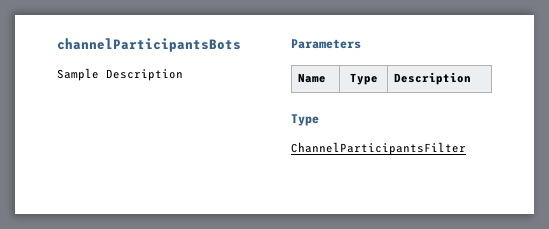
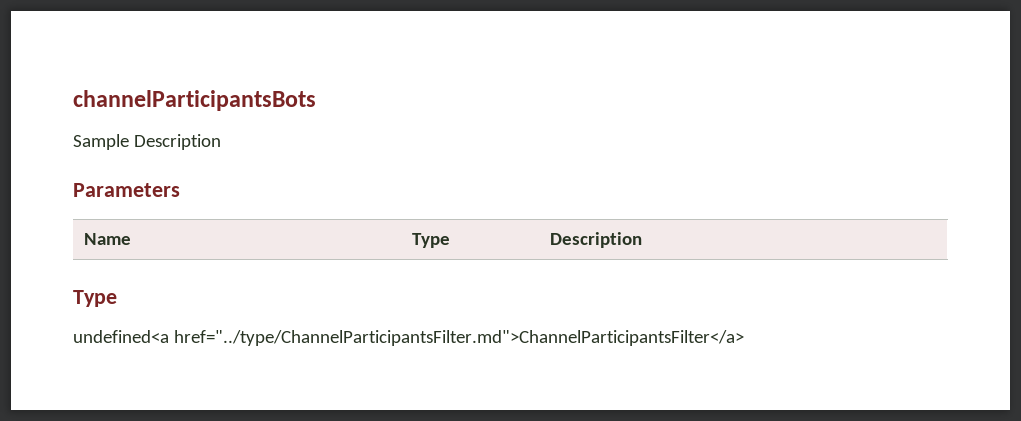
- ChannelParticipantsFilter
+ undefined<a href="../type/ChannelParticipantsFilter.md">ChannelParticipantsFilter</a>

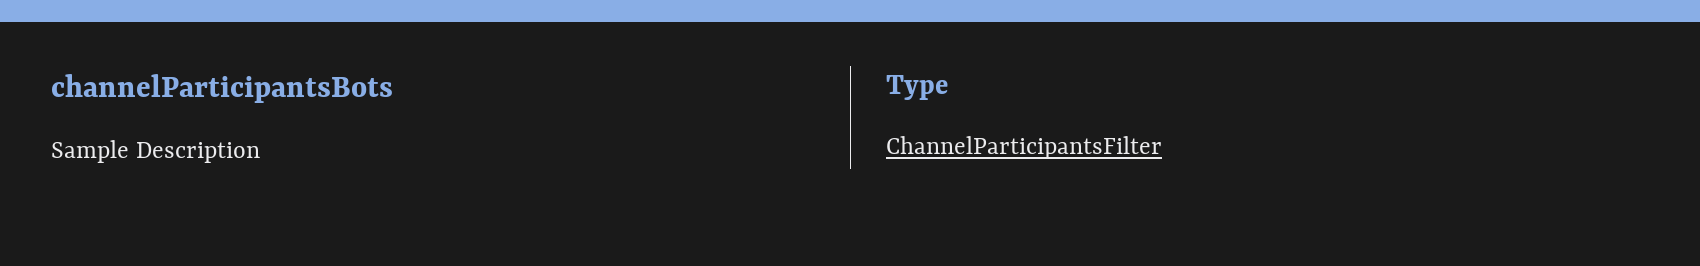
- Parameters
- Name | Type | Description
- undefined<a href="../type/ChannelParticipantsFilter.md">ChannelParticipantsFilter</a>
+ ChannelParticipantsFilter

